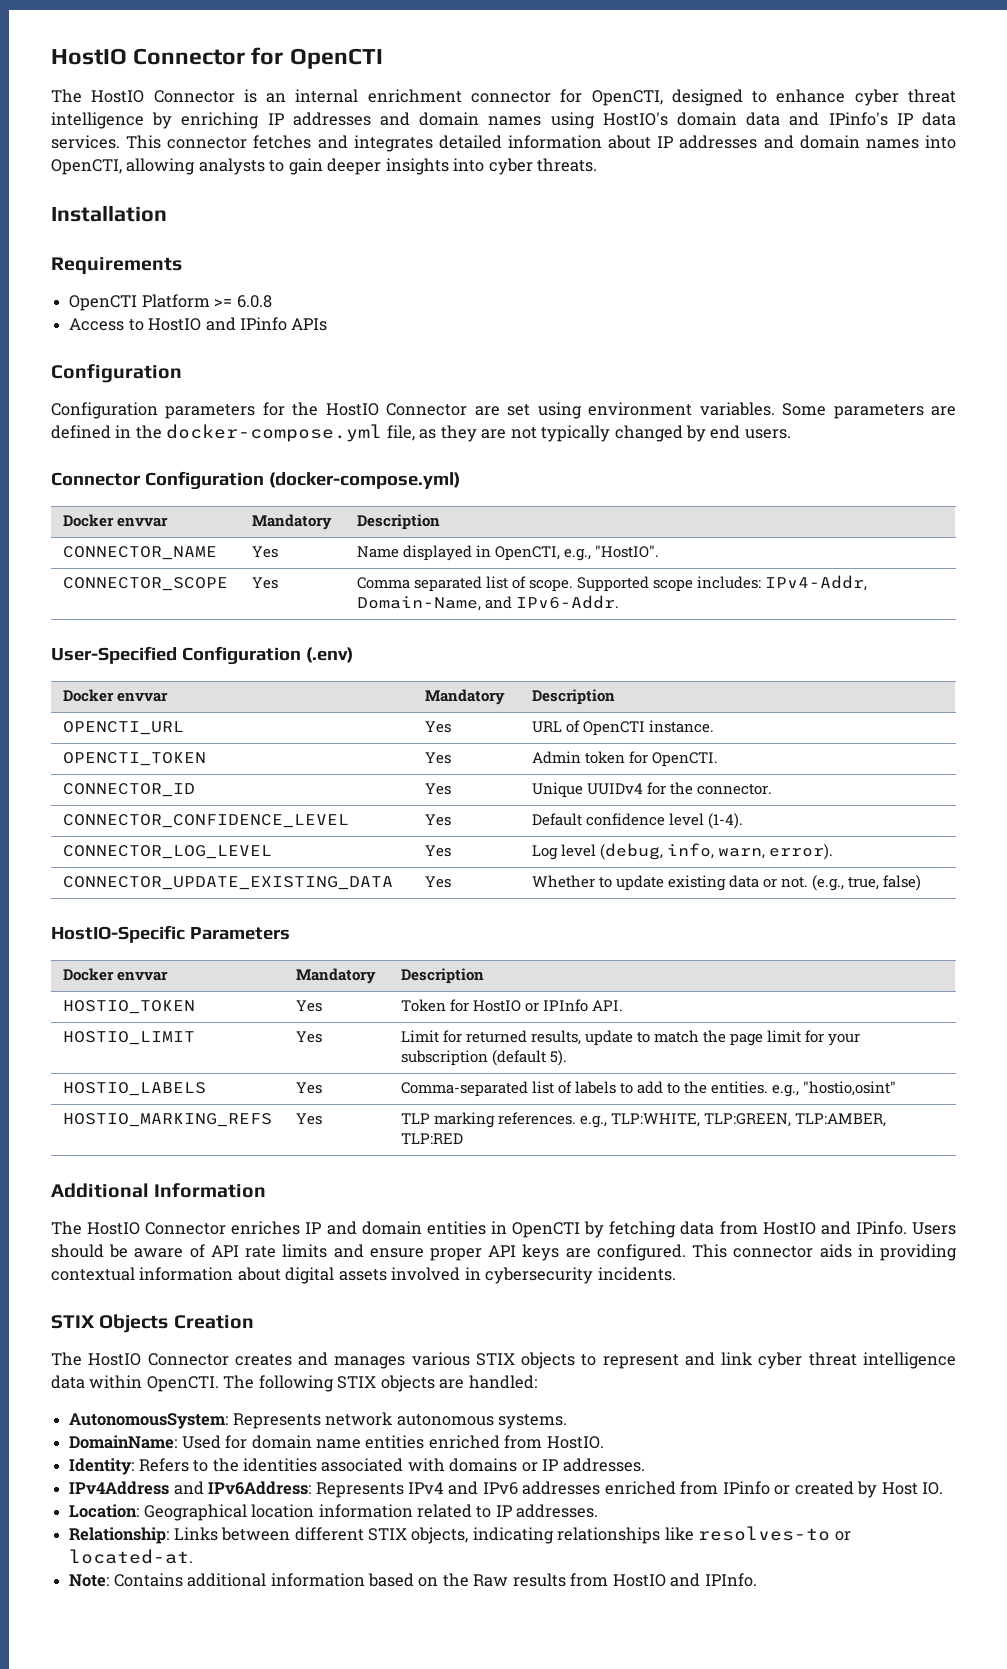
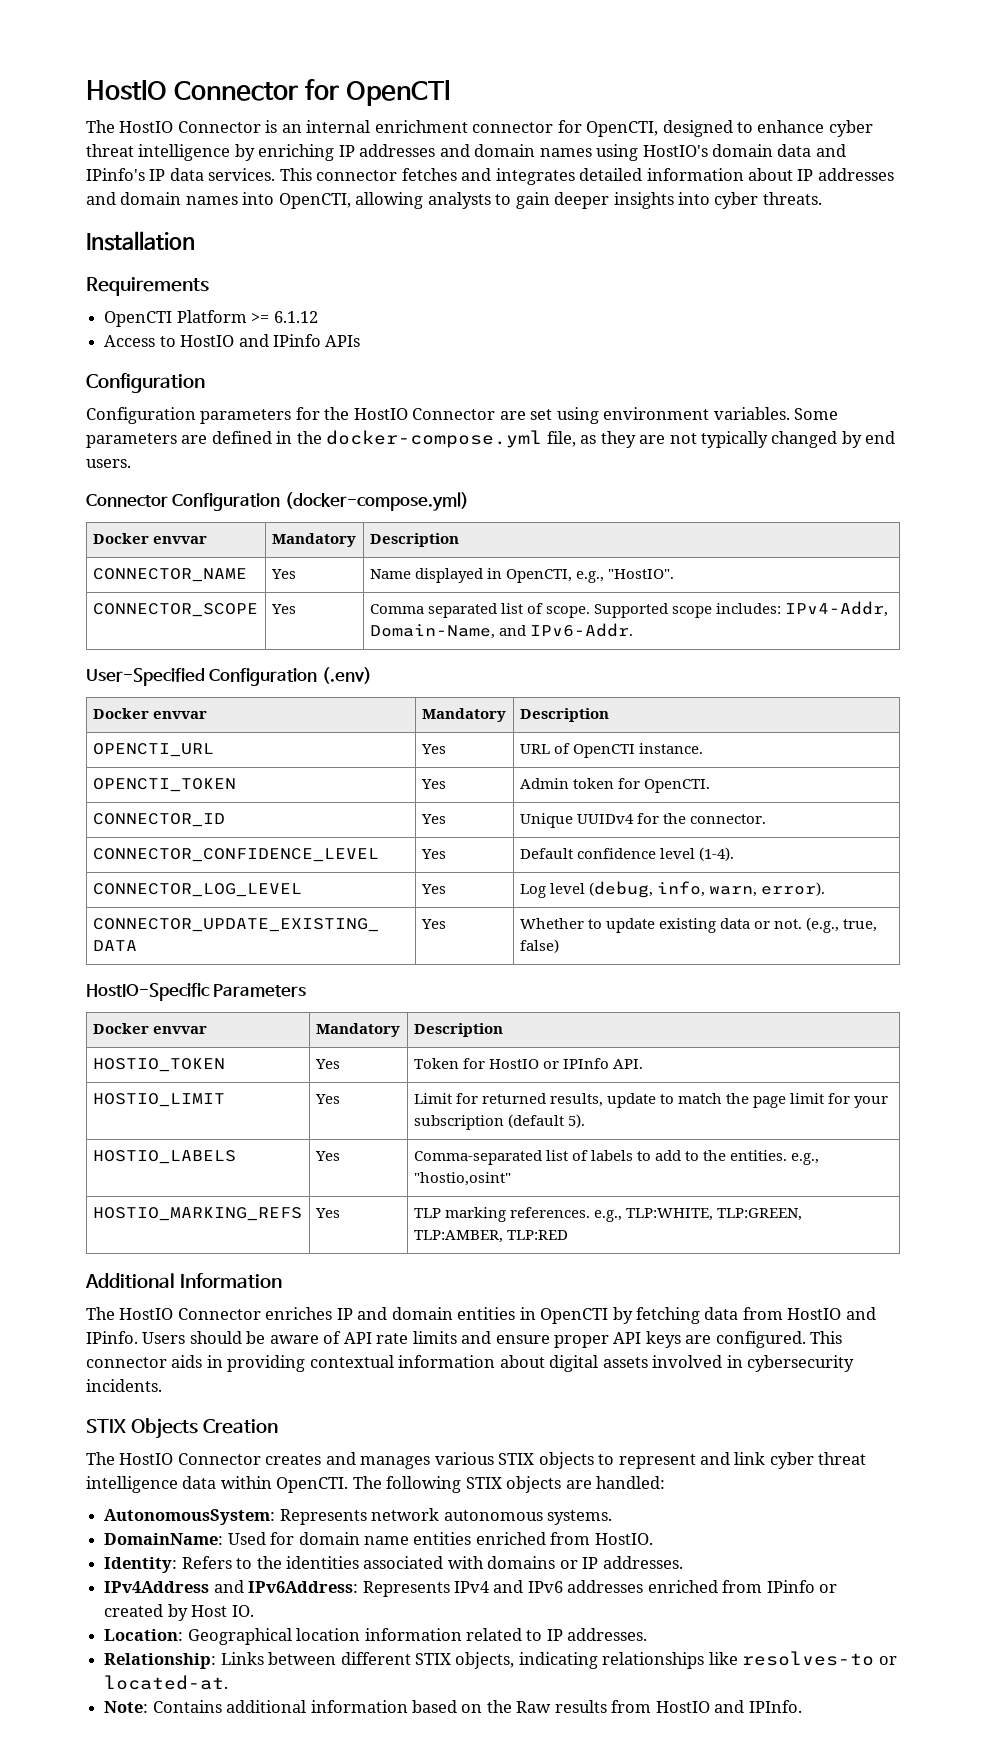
- OpenCTI Platform >= 6.0.8
+ OpenCTI Platform >= 6.1.12

